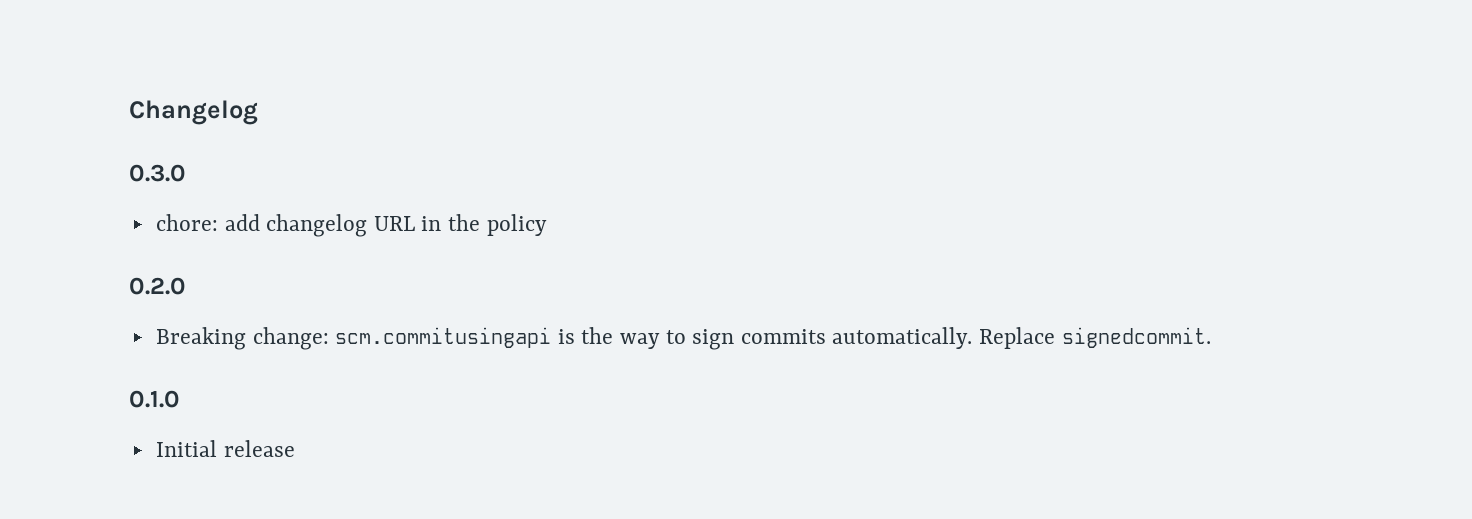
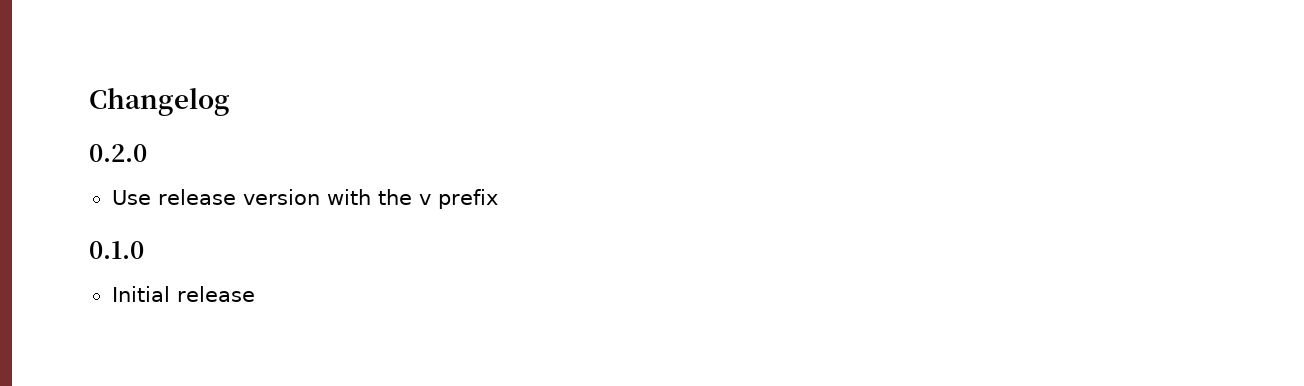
- 0.3.0
- chore: add changelog URL in the policy
  0.2.0
- Breaking change: scm.commitusingapi is the way to sign commits automatically. Replace signedcommit.
+ Use release version with the v prefix

